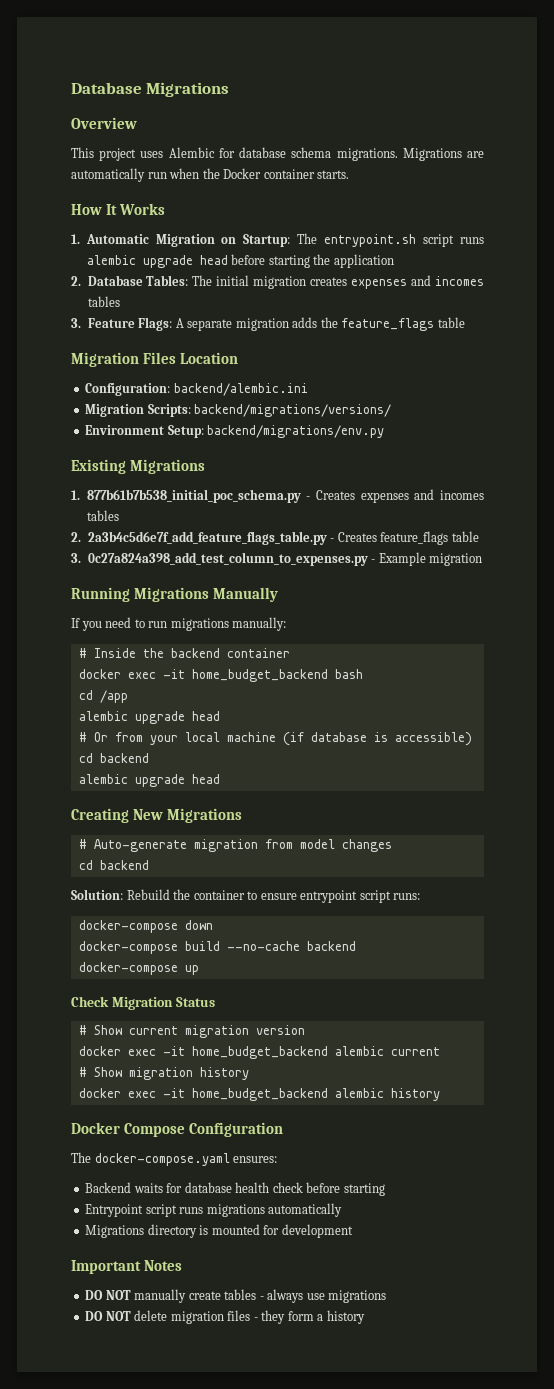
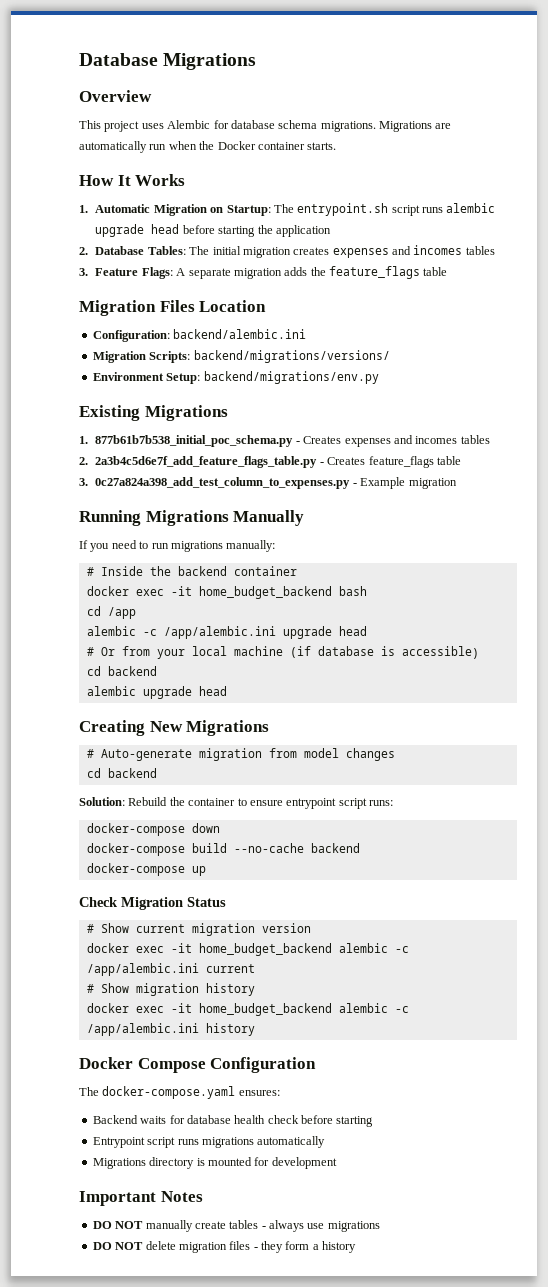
  cd /app
- alembic upgrade head
+ alembic -c /app/alembic.ini upgrade head
- docker exec -it home_budget_backend alembic current
+ docker exec -it home_budget_backend alembic -c /app/alembic.ini current
- docker exec -it home_budget_backend alembic history
+ docker exec -it home_budget_backend alembic -c /app/alembic.ini history

